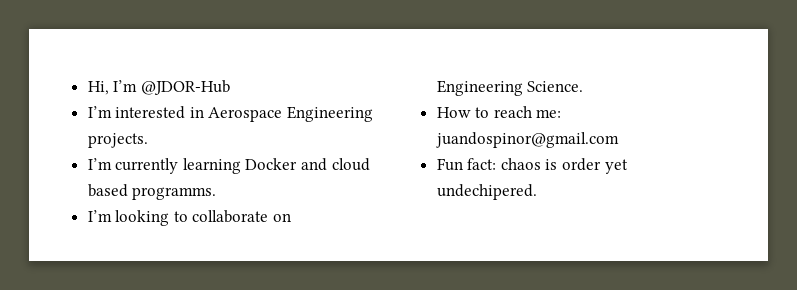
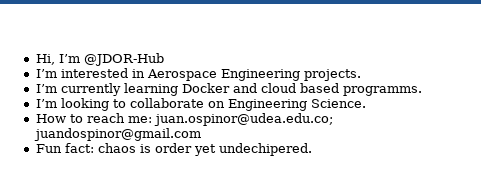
- How to reach me: juandospinor@gmail.com
+ How to reach me: juan.ospinor@udea.edu.co; juandospinor@gmail.com

